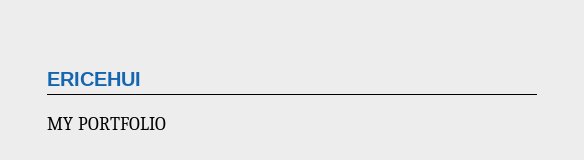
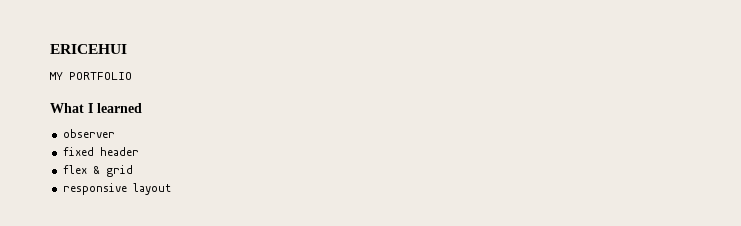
+ What I learned
+ observer
+ fixed header
+ flex & grid
+ responsive layout

